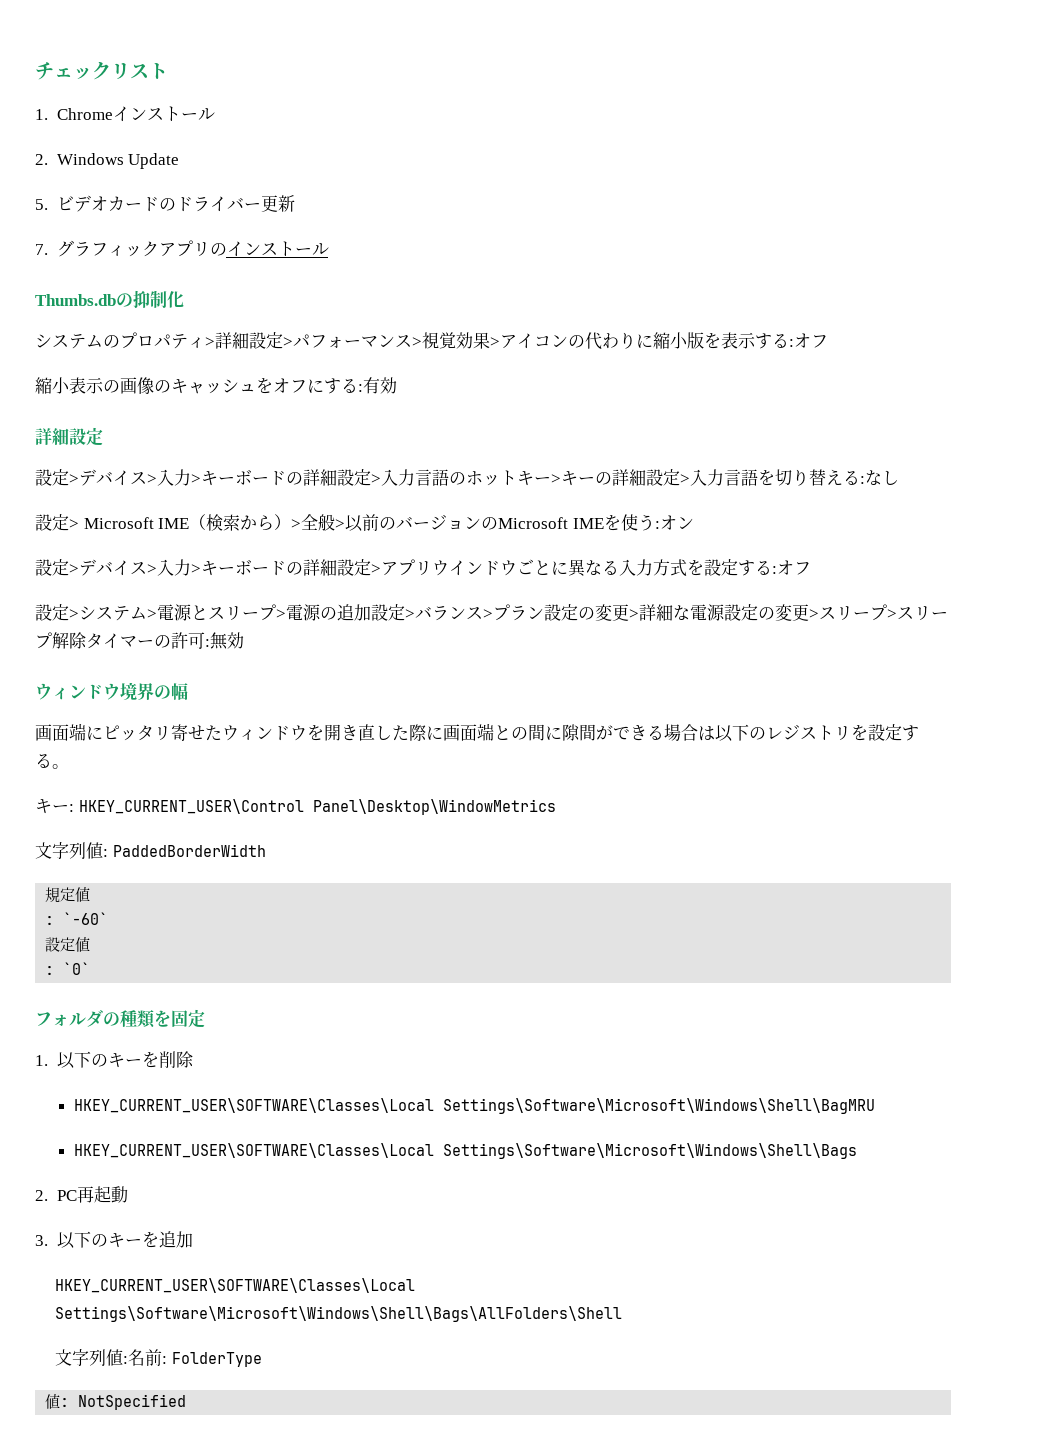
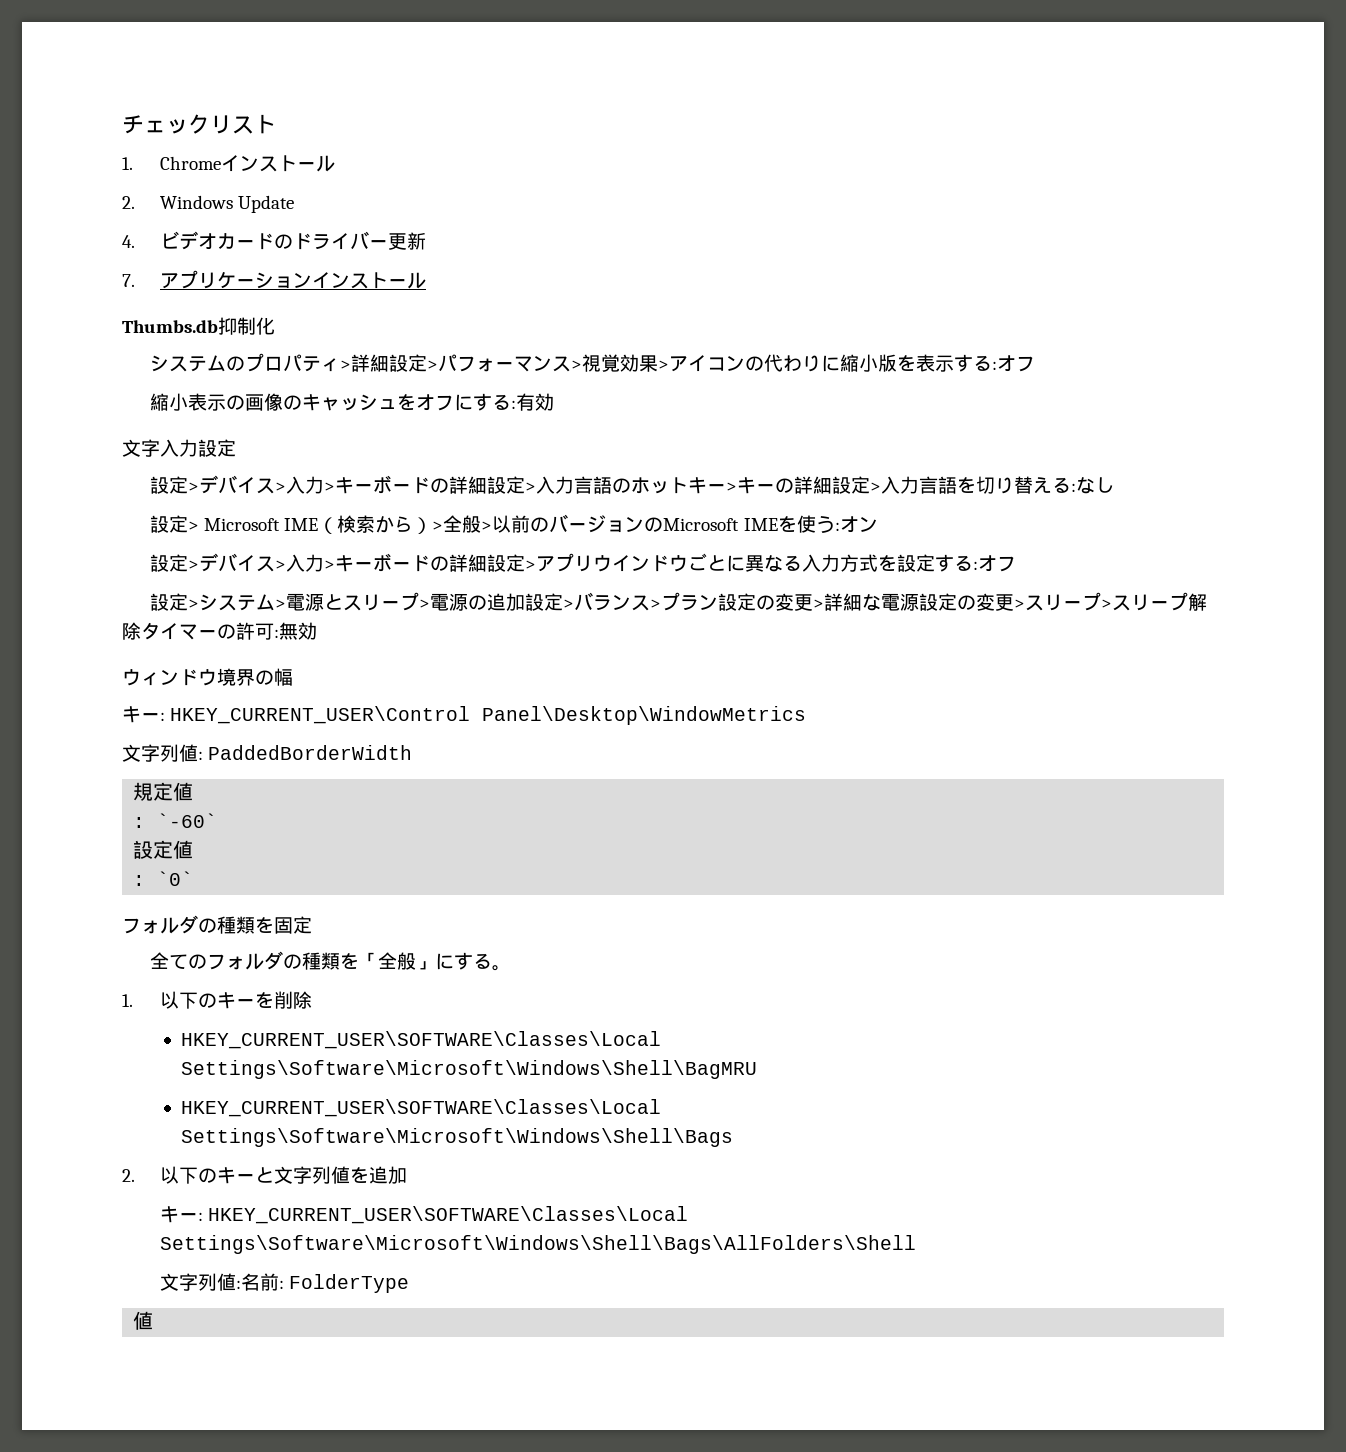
- 5.ビデオカードのドライバー更新
+ 4.ビデオカードのドライバー更新
- 7.グラフィックアプリのインストール
+ 7.アプリケーションインストール
- Thumbs.dbの抑制化
+ Thumbs.db抑制化
  縮小表示の画像のキャッシュをオフにする:有効
- 詳細設定
+ 文字入力設定
- 画面端にピッタリ寄せたウィンドウを開き直した際に画面端との間に隙間ができる場合は以下のレジストリを設定する。
+ 全てのフォルダの種類を「全般」にする。
- 2. PC再起動
- 3.以下のキーを追加
+ 2.以下のキーと文字列値を追加
- HKEY_CURRENT_USER\SOFTWARE\Classes\Local Settings\Software\Microsoft\Windows\Shell\Bags\AllFolders\Shell
+ キー: HKEY_CURRENT_USER\SOFTWARE\Classes\Local Settings\Software\Microsoft\Windows\Shell\Bags\AllFolders\Shell
  文字列値:名前: FolderType
- 値: NotSpecified
+ 値

